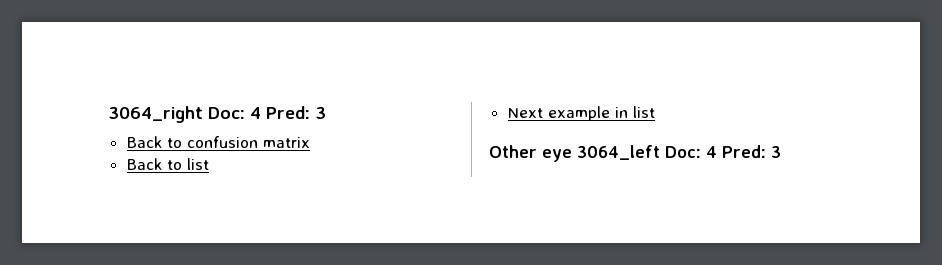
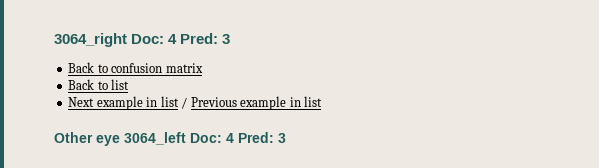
- Next example in list
+ Next example in list / Previous example in list

